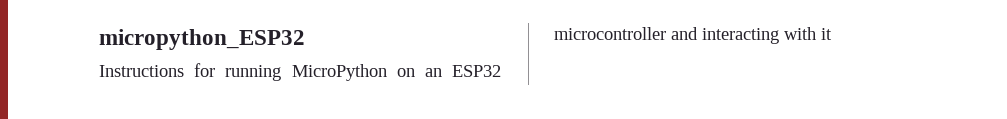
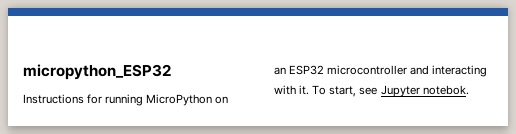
- Instructions for running MicroPython on an ESP32 microcontroller and interacting with it
+ Instructions for running MicroPython on an ESP32 microcontroller and interacting with it. To start, see Jupyter notebok.

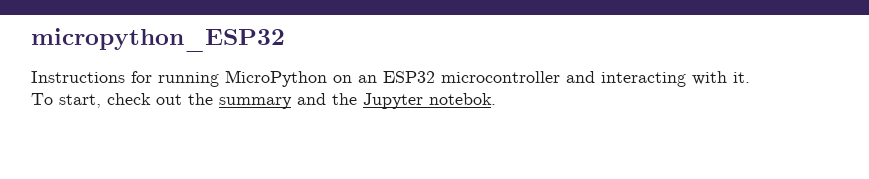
- Instructions for running MicroPython on an ESP32 microcontroller and interacting with it. To start, see Jupyter notebok.
+ Instructions for running MicroPython on an ESP32 microcontroller and interacting with it.
+ To start, check out the summary and the Jupyter notebok.

